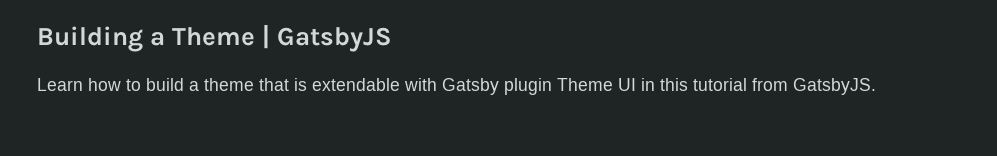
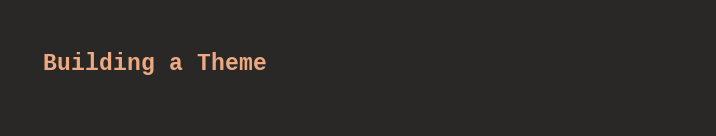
- Building a Theme | GatsbyJS
- Learn how to build a theme that is extendable with Gatsby plugin Theme UI in this tutorial from GatsbyJS.
+ Building a Theme

